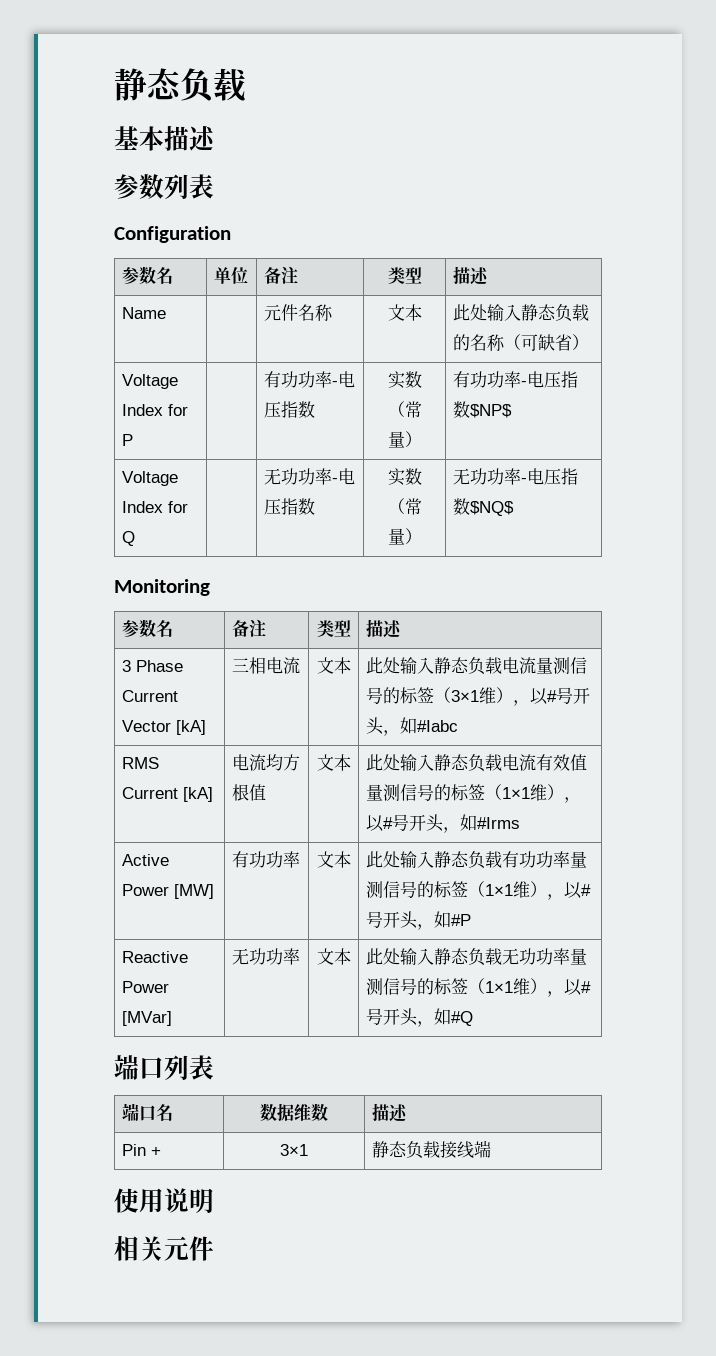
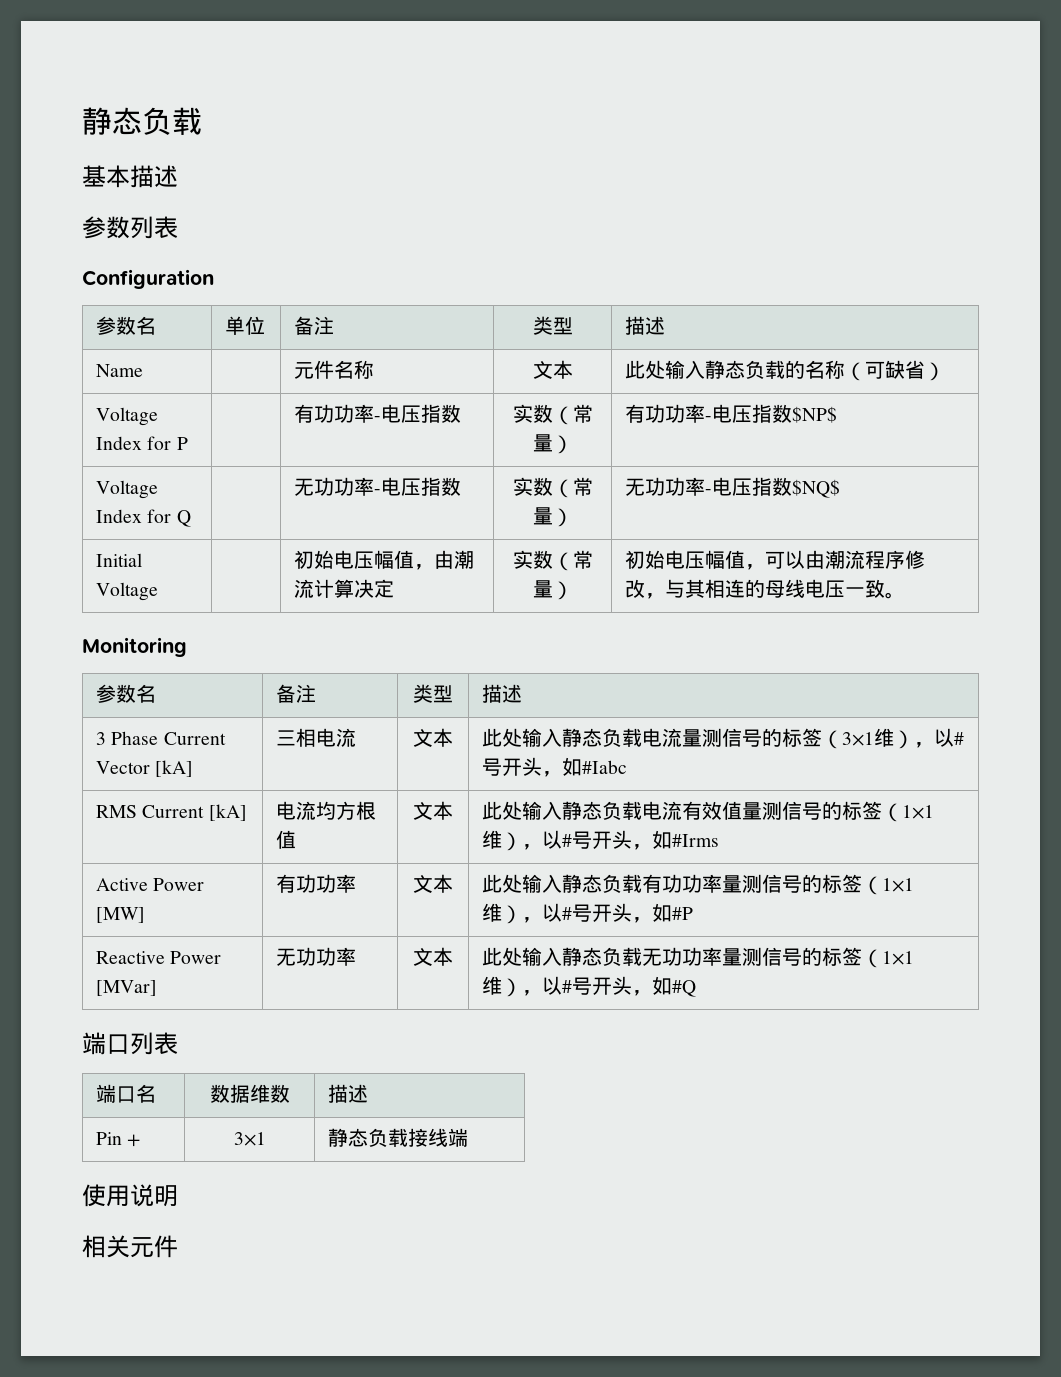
+ Initial Voltage | | 初始电压幅值，由潮流计算决定 | 实数（常量） | 初始电压幅值，可以由潮流程序修改，与其相连的母线电压一致。

